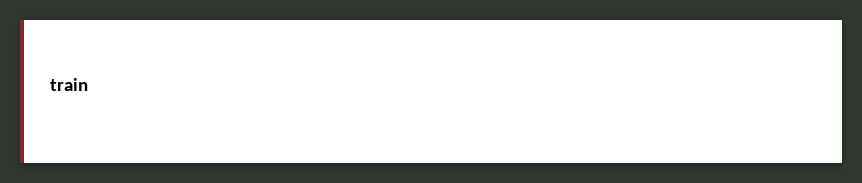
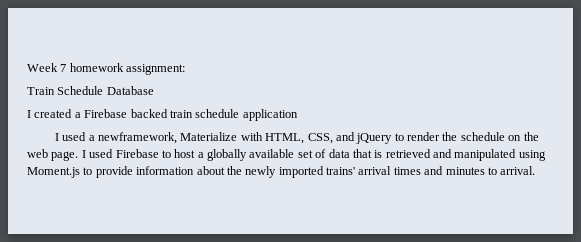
- train
+ Week 7 homework assignment:
+ Train Schedule Database
+ I created a Firebase backed train schedule application
+ I used a newframework, Materialize with HTML, CSS, and jQuery to render the schedule on the web page. I used Firebase to host a globally available set of data that is retrieved and manipulated using Moment.js to provide information about the newly imported trains' arrival times and minutes to arrival.

